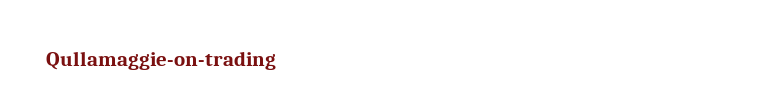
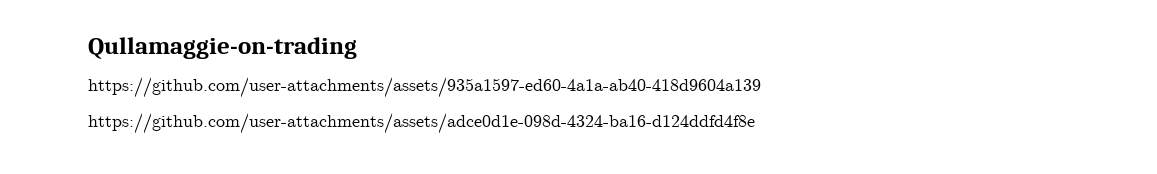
+ https://github.com/user-attachments/assets/935a1597-ed60-4a1a-ab40-418d9604a139
+ https://github.com/user-attachments/assets/adce0d1e-098d-4324-ba16-d124ddfd4f8e

